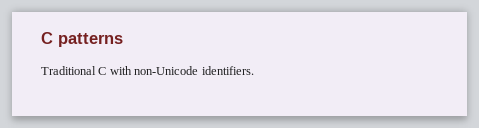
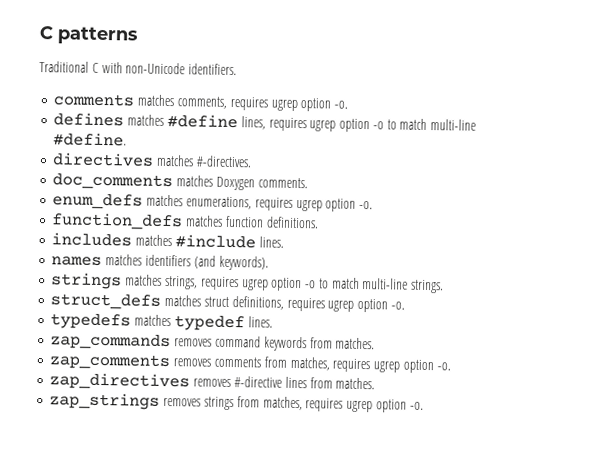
+ comments matches comments, requires ugrep option -o.
+ defines matches #define lines, requires ugrep option -o to match multi-line #define.
+ directives matches #-directives.
+ doc_comments matches Doxygen comments.
+ enum_defs matches enumerations, requires ugrep option -o.
+ function_defs matches function definitions.
+ includes matches #include lines.
+ names matches identifiers (and keywords).
+ strings matches strings, requires ugrep option -o to match multi-line strings.
+ struct_defs matches struct definitions, requires ugrep option -o.
+ typedefs matches typedef lines.
+ zap_commands removes command keywords from matches.
+ zap_comments removes comments from matches, requires ugrep option -o.
+ zap_directives removes #-directive lines from matches.
+ zap_strings removes strings from matches, requires ugrep option -o.

